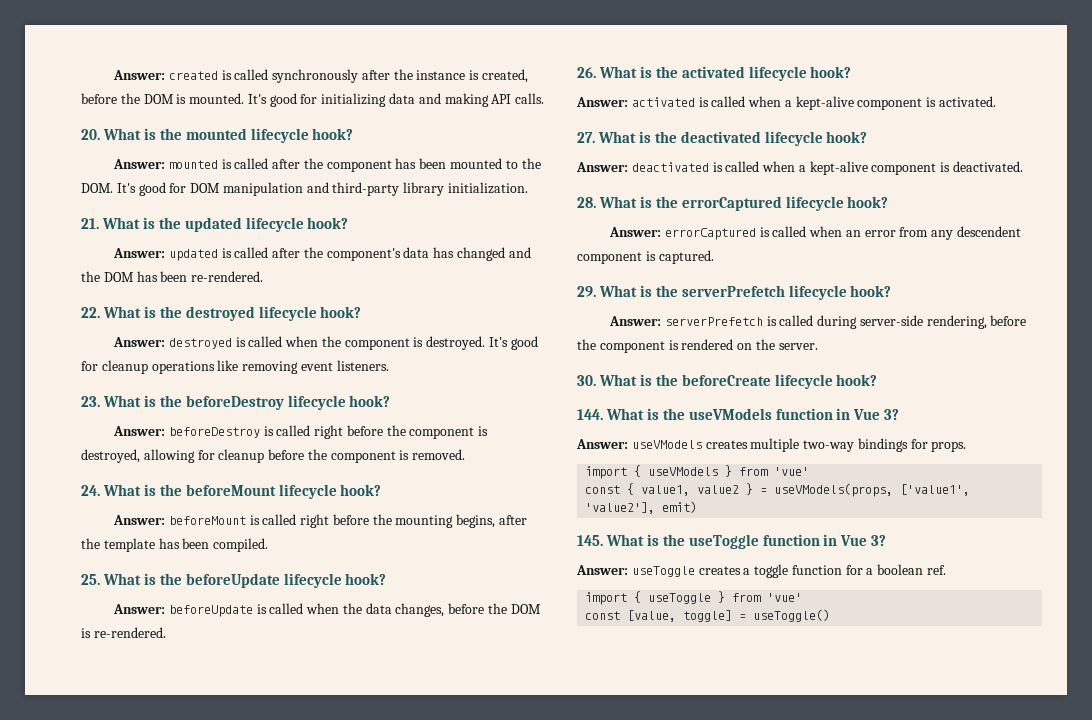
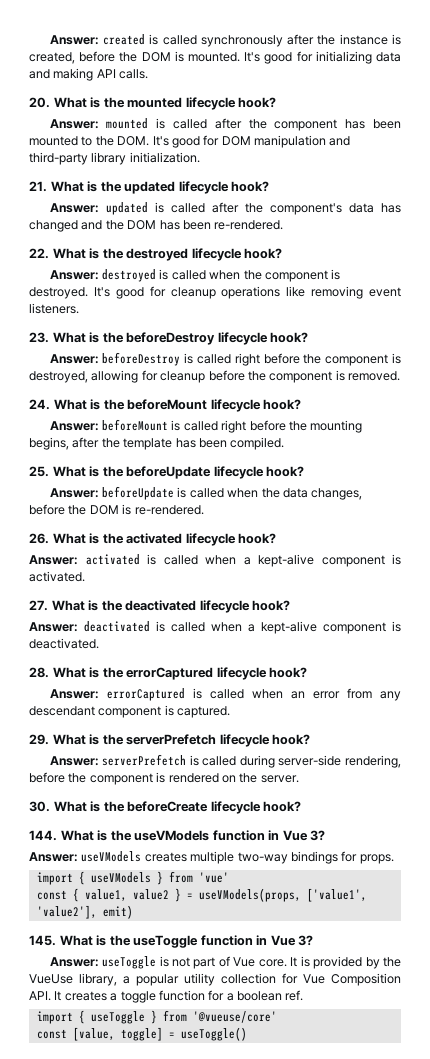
- Answer: errorCaptured is called when an error from any descendent component is captured.
+ Answer: errorCaptured is called when an error from any descendant component is captured.
- Answer: useToggle creates a toggle function for a boolean ref.
+ Answer: useToggle is not part of Vue core. It is provided by the VueUse library, a popular utility collection for Vue Composition API. It creates a toggle function for a boolean ref.
- import { useToggle } from 'vue'
+ import { useToggle } from '@vueuse/core'

